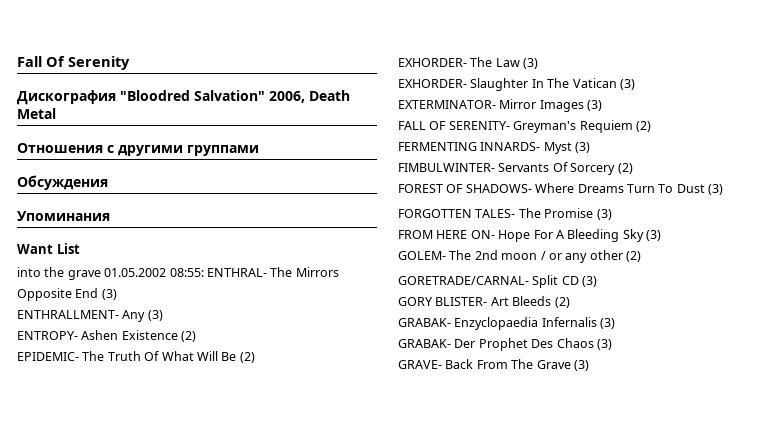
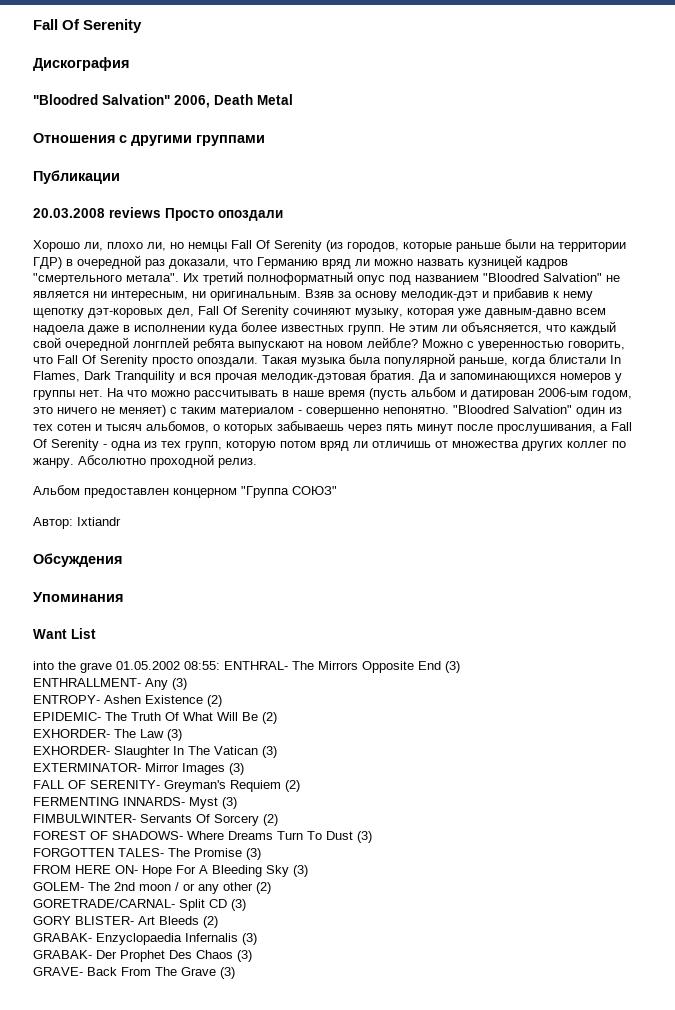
- Дискография "Bloodred Salvation" 2006, Death Metal
+ Дискография
+ "Bloodred Salvation" 2006, Death Metal
+ Публикации
+ 20.03.2008 reviews Просто опоздали
+ Хорошо ли, плохо ли, но немцы Fall Of Serenity (из городов, которые раньше были на территории ГДР) в очередной раз доказали, что Германию вряд ли можно назвать кузницей кадров "смертельного метала". Их третий полноформатный опус под названием "Bloodred Salvation" не является ни интересным, ни оригинальным. Взяв за основу мелодик-дэт и прибавив к нему щепотку дэт-коровых дел, Fall Of Serenity сочиняют музыку, которая уже давным-давно всем надоела даже в исполнении куда более известных групп. Не этим ли объясняется, что каждый свой очередной лонгплей ребята выпускают на новом лейбле? Можно с уверенностью говорить, что Fall Of Serenity просто опоздали. Такая музыка была популярной раньше, когда блистали In Flames, Dark Tranquility и вся прочая мелодик-дэтовая братия. Да и запоминающихся номеров у группы нет. На что можно рассчитывать в наше время (пусть альбом и датирован 2006-ым годом, это ничего не меняет) с таким материалом - совершенно непонятно. "Bloodred Salvation" один из тех сотен и тысяч альбомов, о которых забываешь через пять минут после прослушивания, а Fall Of Serenity - одна из тех групп, которую потом вряд ли отличишь от множества других коллег по жанру. Абсолютно проходной релиз.
+ Альбом предоставлен концерном "Группа СОЮЗ"
+ Автор: Ixtiandr

